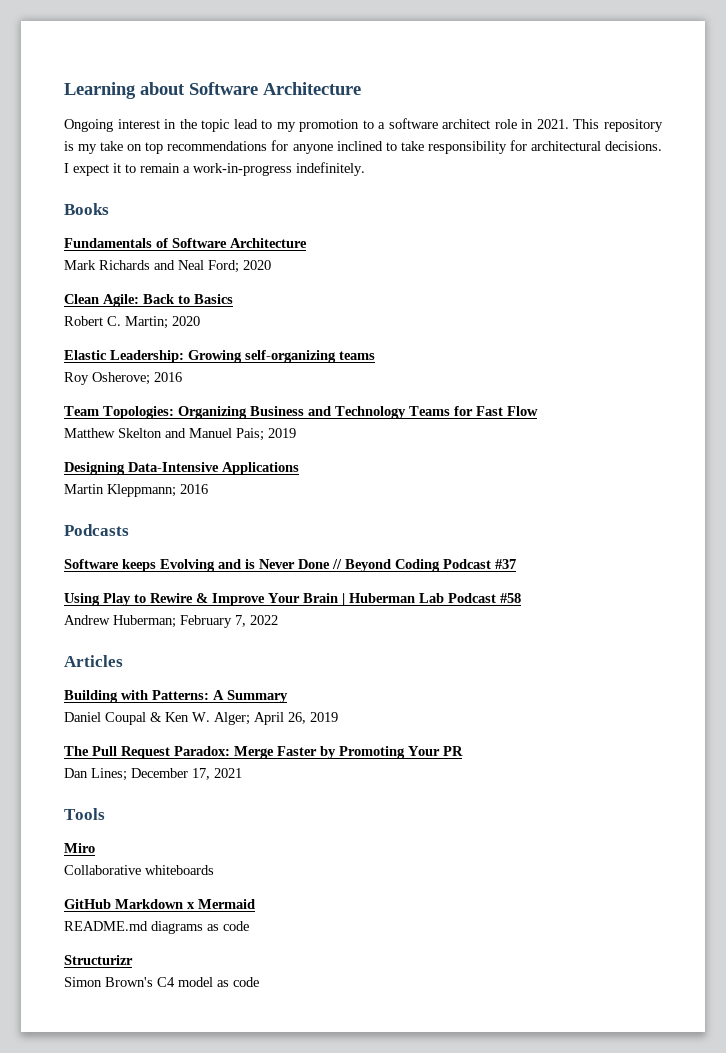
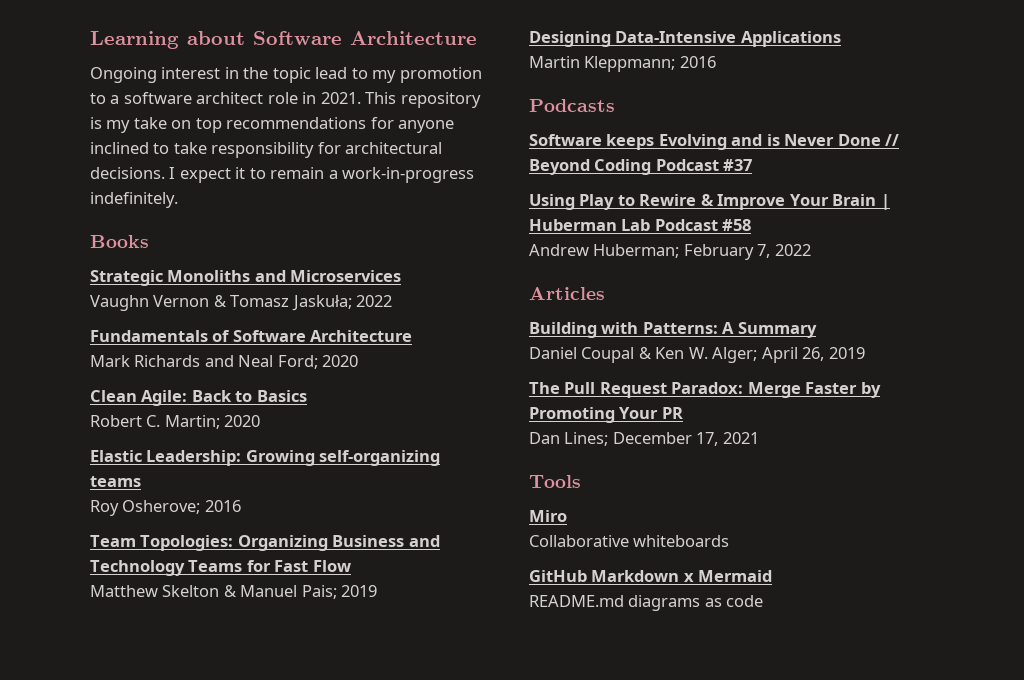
+ Strategic Monoliths and Microservices
+ Vaughn Vernon & Tomasz Jaskuła; 2022
- Matthew Skelton and Manuel Pais; 2019
+ Matthew Skelton & Manuel Pais; 2019
- Structurizr
- Simon Brown's C4 model as code

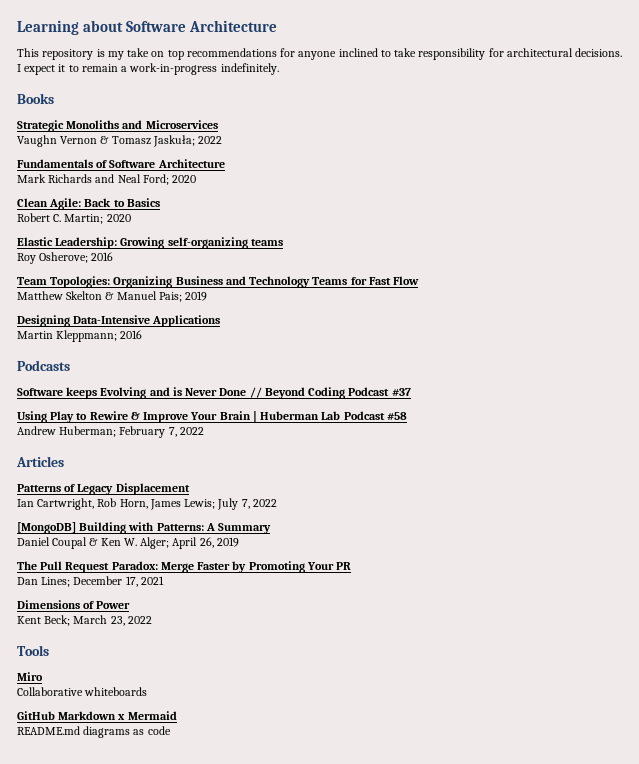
- Ongoing interest in the topic lead to my promotion to a software architect role in 2021.
- Building with Patterns: A Summary
+ Patterns of Legacy Displacement
+ Ian Cartwright, Rob Horn, James Lewis; July 7, 2022
+ [MongoDB] Building with Patterns: A Summary
+ Dimensions of Power
+ Kent Beck; March 23, 2022

